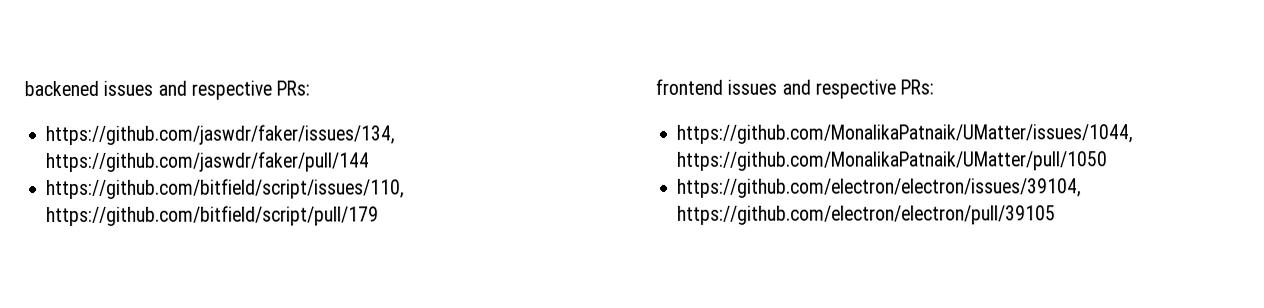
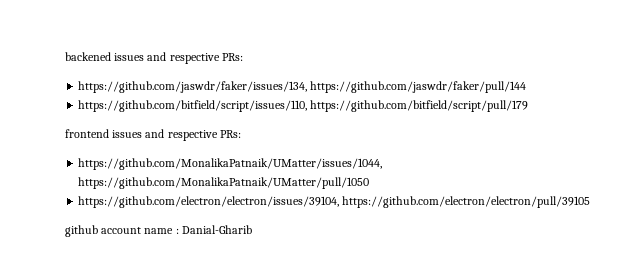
+ github account name : Danial-Gharib

